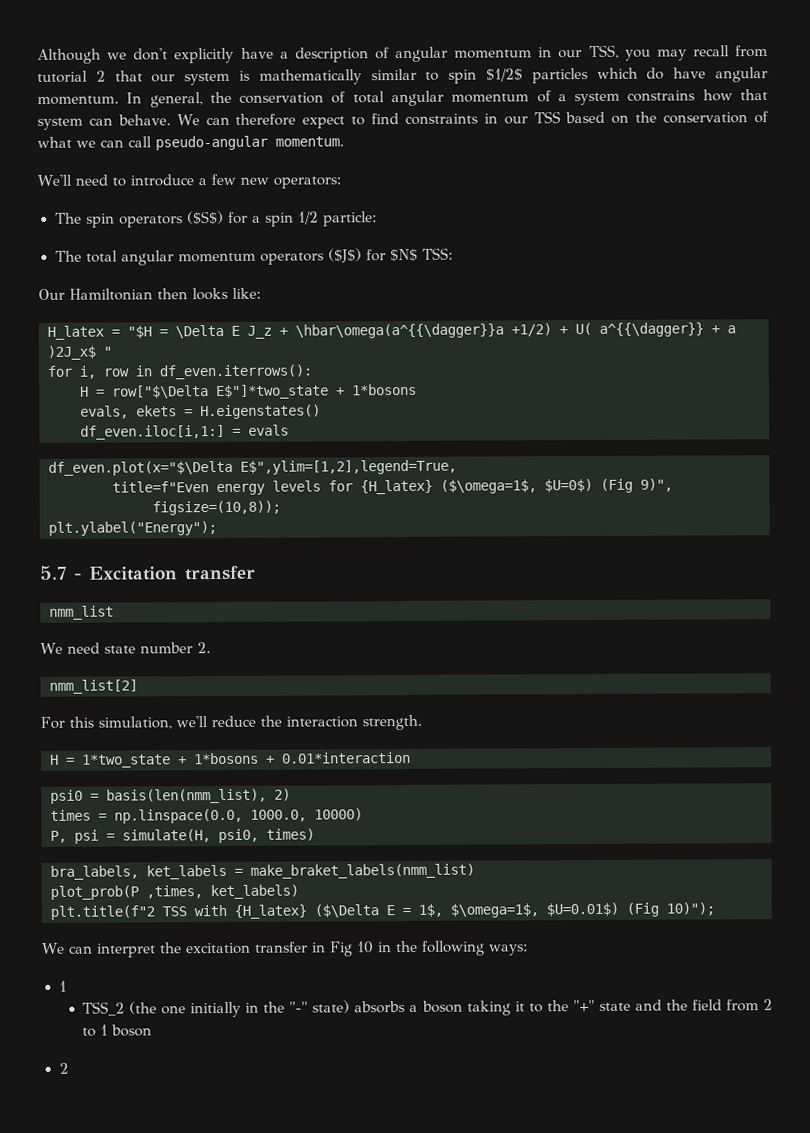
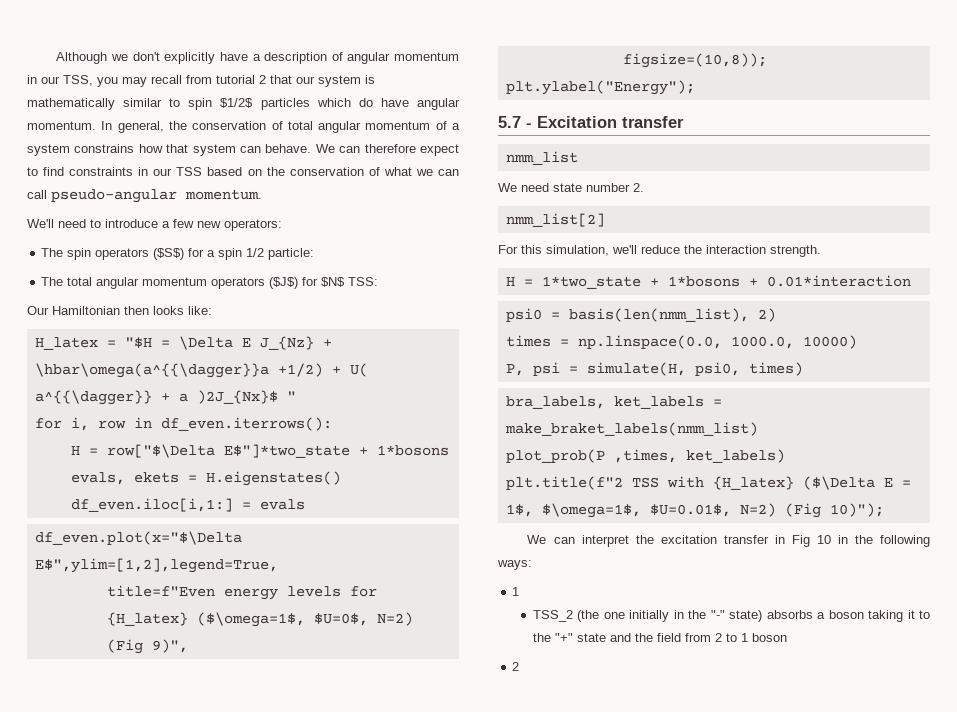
- H_latex = "$H = \Delta E J_z + \hbar\omega(a^{{\dagger}}a +1/2) + U( a^{{\dagger}} + a )2J_x$ "
+ H_latex = "$H = \Delta E J_{Nz} + \hbar\omega(a^{{\dagger}}a +1/2) + U( a^{{\dagger}} + a )2J_{Nx}$ "
- title=f"Even energy levels for {H_latex} ($\omega=1$, $U=0$) (Fig 9)",
+ title=f"Even energy levels for {H_latex} ($\omega=1$, $U=0$, N=2) (Fig 9)",
- plt.title(f"2 TSS with {H_latex} ($\Delta E = 1$, $\omega=1$, $U=0.01$) (Fig 10)");
+ plt.title(f"2 TSS with {H_latex} ($\Delta E = 1$, $\omega=1$, $U=0.01$, N=2) (Fig 10)");

